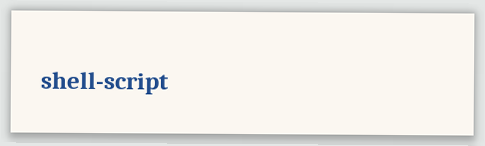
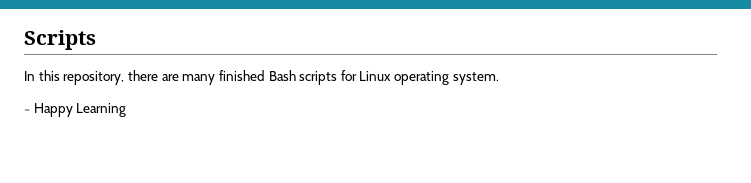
- shell-script
+ Scripts
+ In this repository, there are many finished Bash scripts for Linux operating system.
+ ~ Happy Learning

